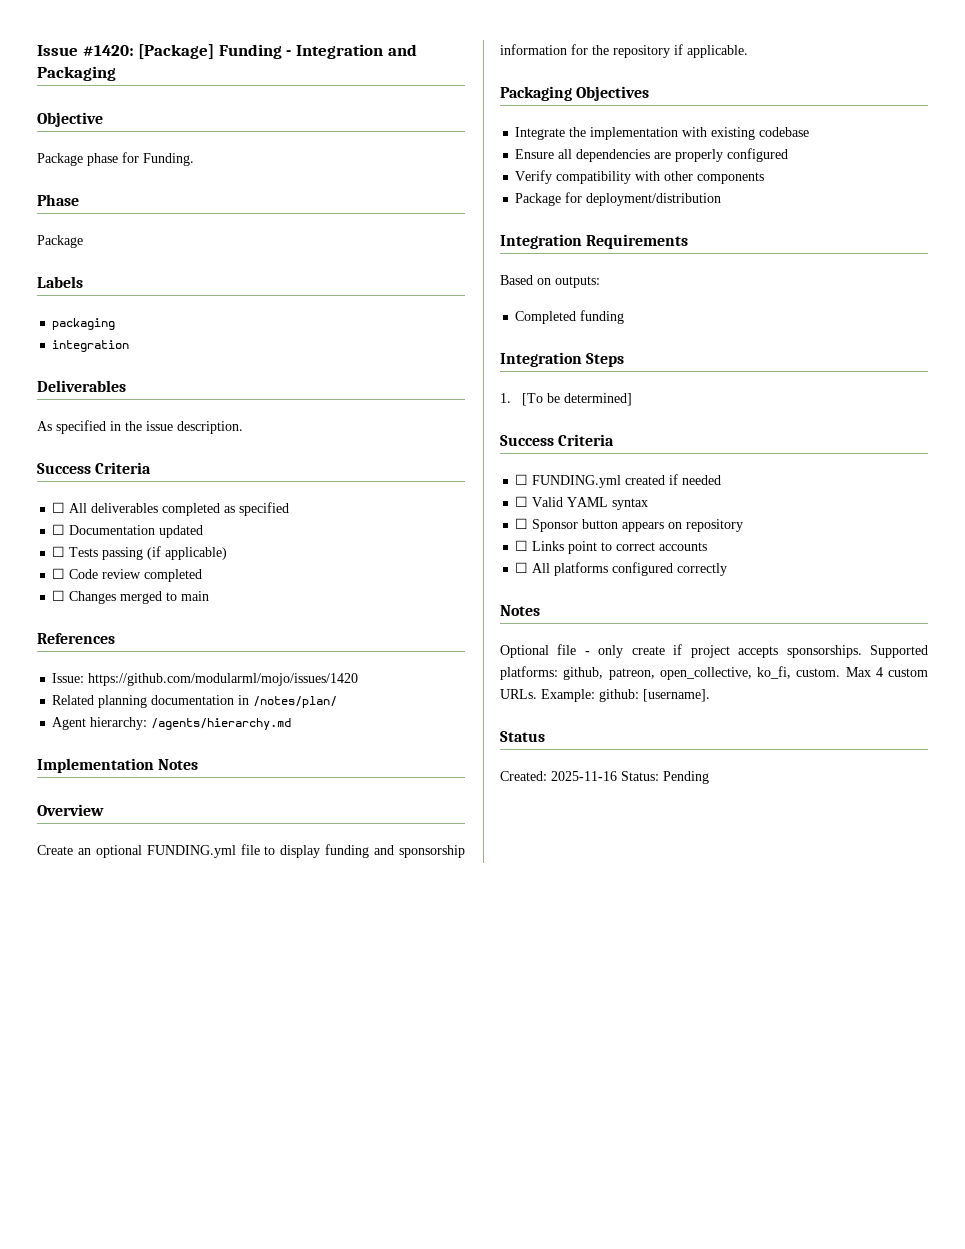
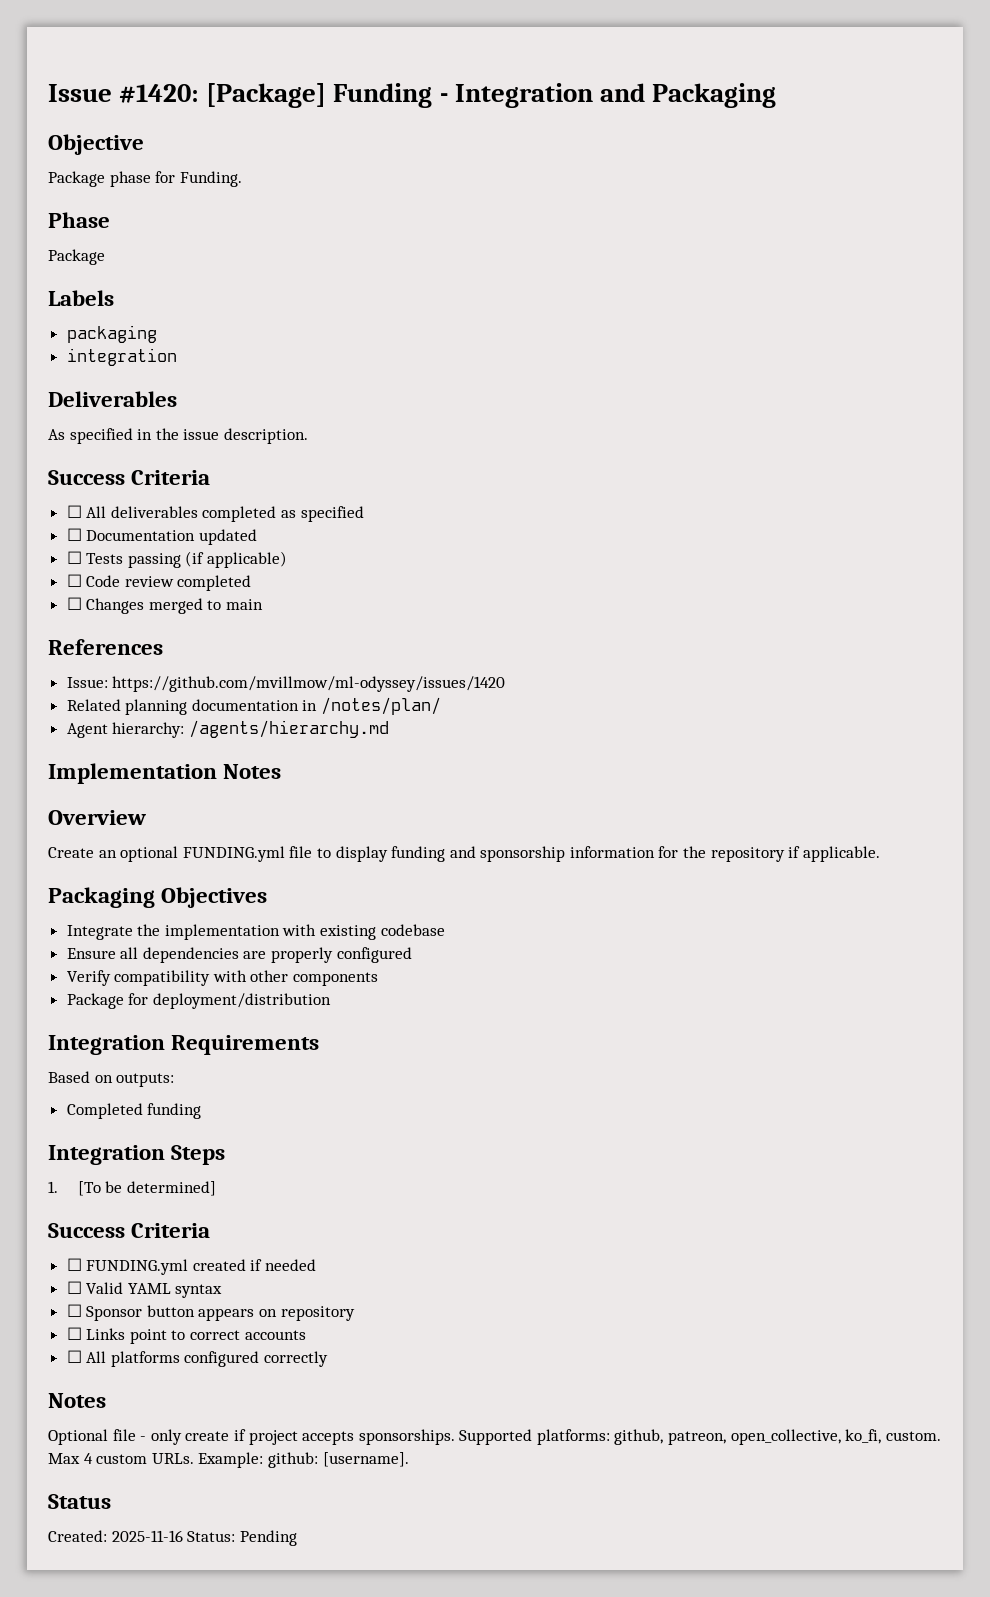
- Issue: https://github.com/modularml/mojo/issues/1420
+ Issue: https://github.com/mvillmow/ml-odyssey/issues/1420

